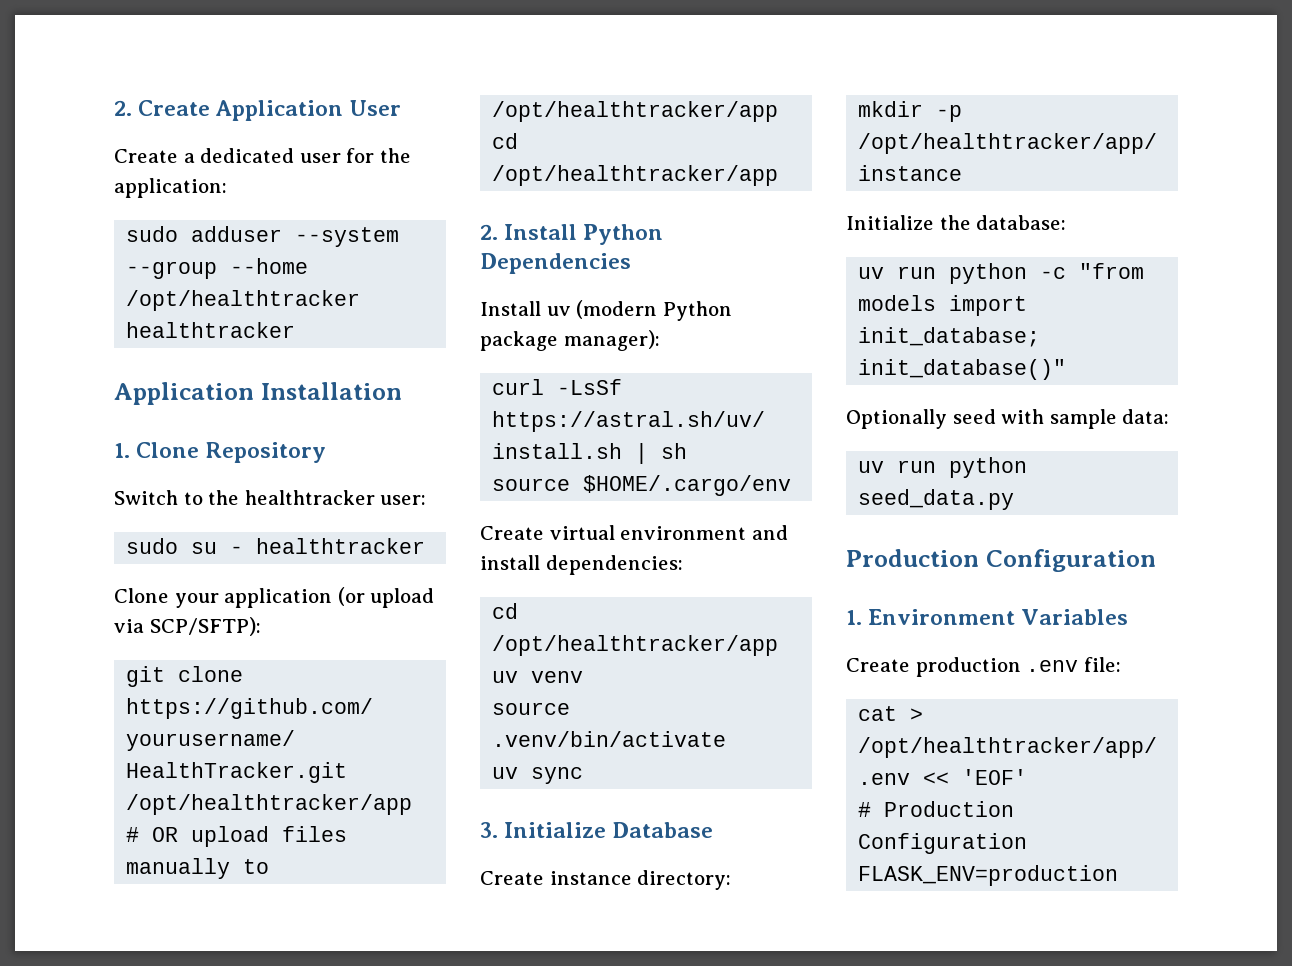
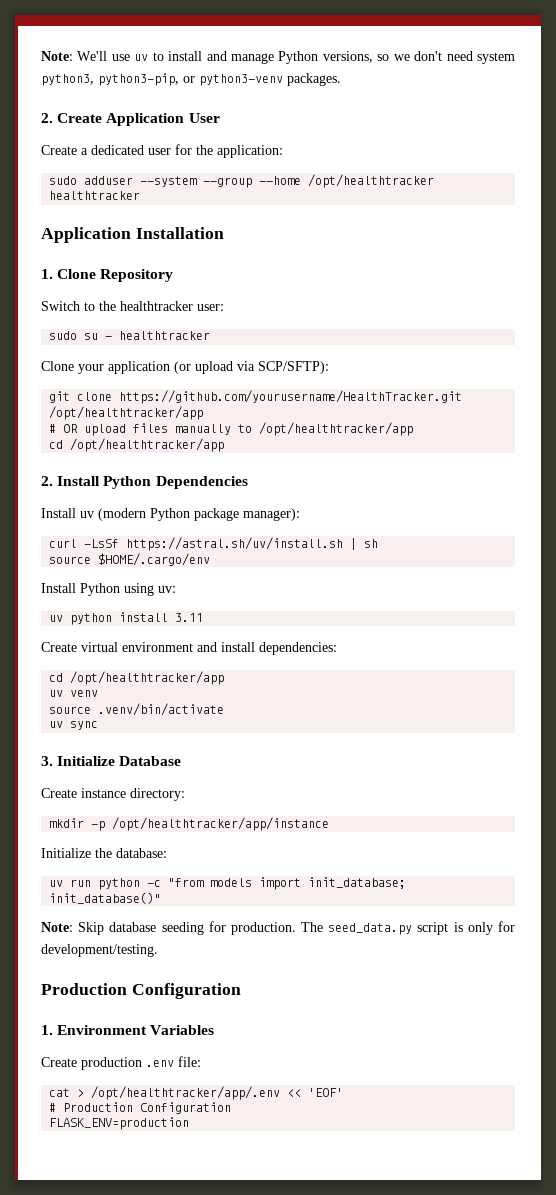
+ Note: We'll use uv to install and manage Python versions, so we don't need system python3, python3-pip, or python3-venv packages.
+ Install Python using uv:
+ uv python install 3.11
- Optionally seed with sample data:
- uv run python seed_data.py
+ Note: Skip database seeding for production. The seed_data.py script is only for development/testing.

